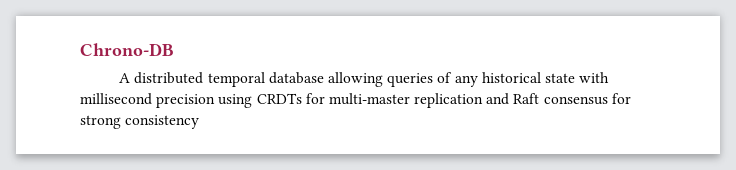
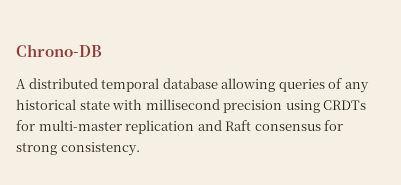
- A distributed temporal database allowing queries of any historical state with millisecond precision using CRDTs for multi-master replication and Raft consensus for strong consistency
+ A distributed temporal database allowing queries of any historical state with millisecond precision using CRDTs for multi-master replication and Raft consensus for strong consistency.

